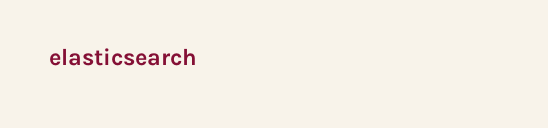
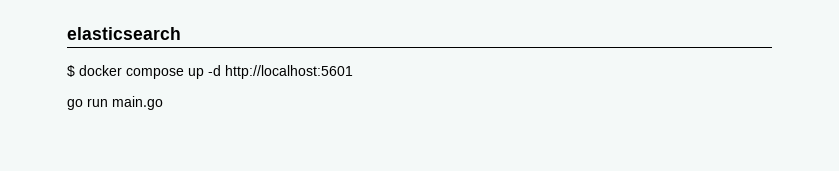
+ $ docker compose up -d http://localhost:5601
+ go run main.go

